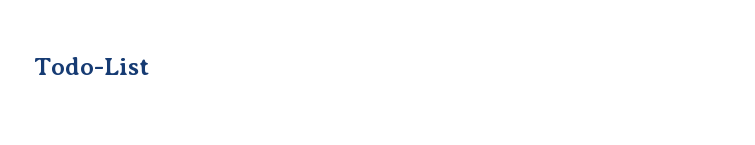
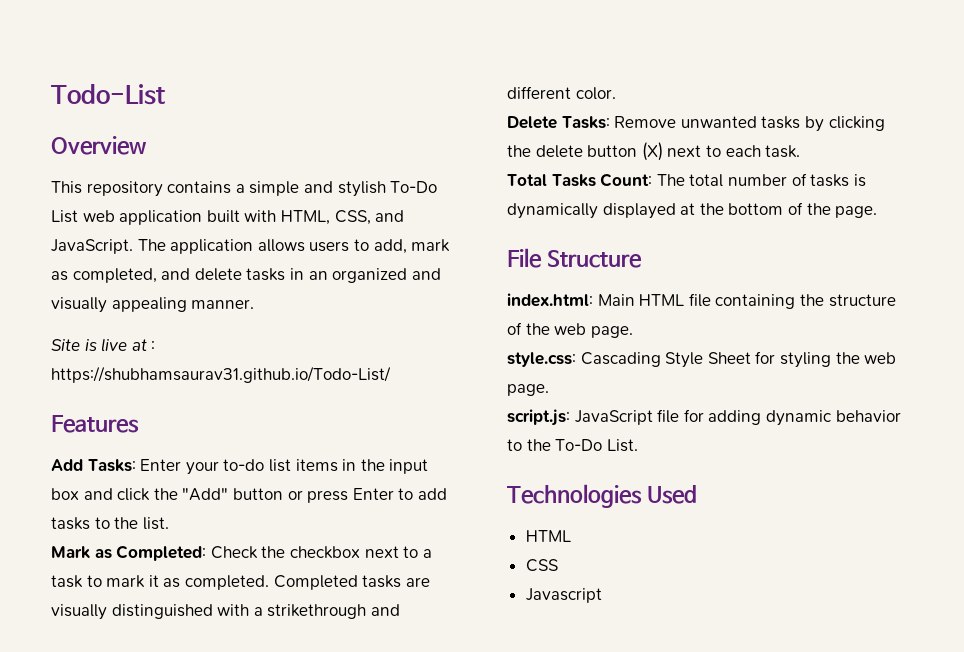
+ Overview
+ This repository contains a simple and stylish To-Do List web application built with HTML, CSS, and JavaScript. The application allows users to add, mark as completed, and delete tasks in an organized and visually appealing manner.
+ Site is live at : https://shubhamsaurav31.github.io/Todo-List/
+ Features
+ Add Tasks: Enter your to-do list items in the input box and click the "Add" button or press Enter to add tasks to the list.
+ Mark as Completed: Check the checkbox next to a task to mark it as completed. Completed tasks are visually distinguished with a strikethrough and different color.
+ Delete Tasks: Remove unwanted tasks by clicking the delete button (X) next to each task.
+ Total Tasks Count: The total number of tasks is dynamically displayed at the bottom of the page.
+ File Structure
+ index.html: Main HTML file containing the structure of the web page.
+ style.css: Cascading Style Sheet for styling the web page.
+ script.js: JavaScript file for adding dynamic behavior to the To-Do List.
+ Technologies Used
+ HTML
+ CSS
+ Javascript

